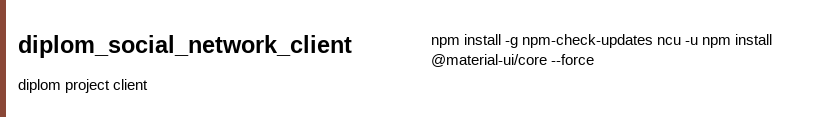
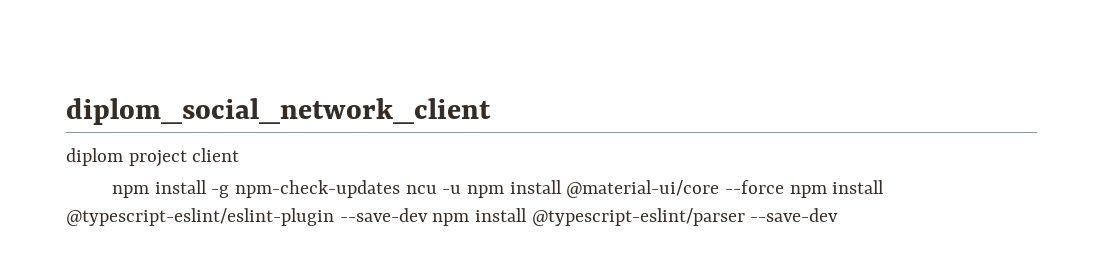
- npm install -g npm-check-updates ncu -u npm install @material-ui/core --force
+ npm install -g npm-check-updates ncu -u npm install @material-ui/core --force npm install @typescript-eslint/eslint-plugin --save-dev npm install @typescript-eslint/parser --save-dev

